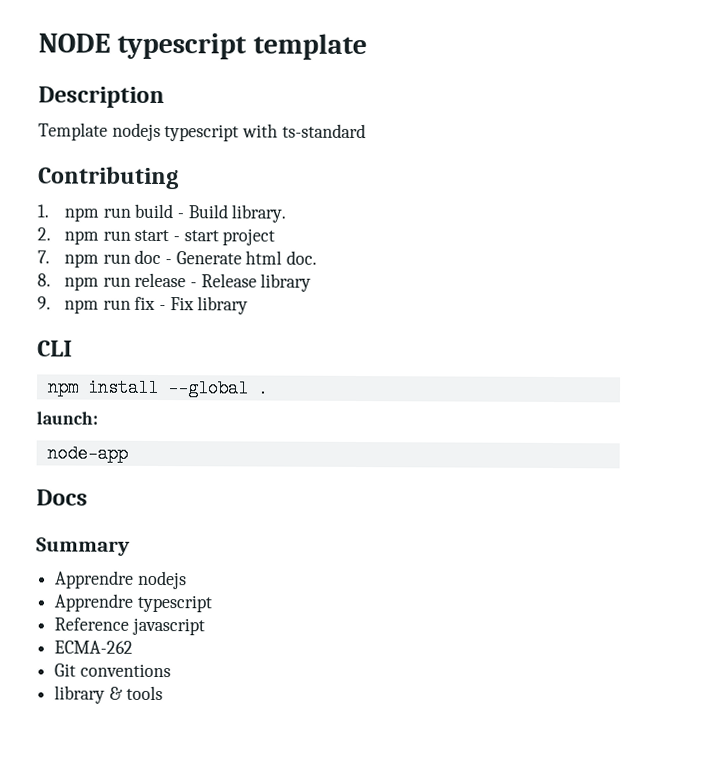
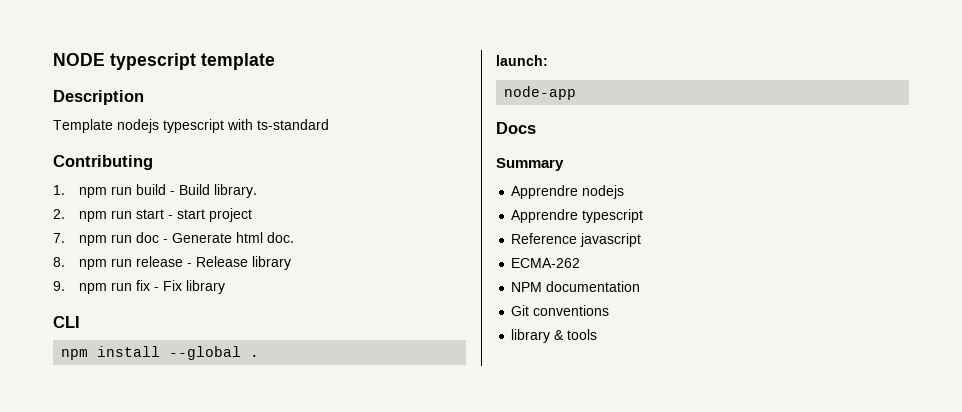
+ NPM documentation

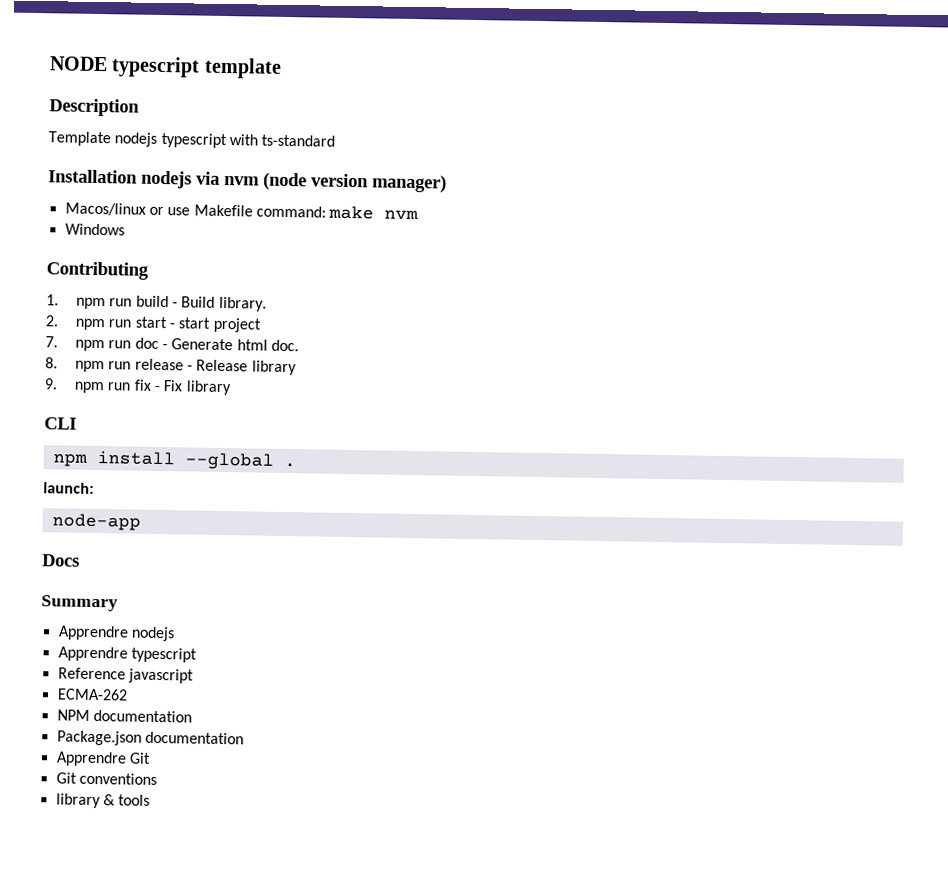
+ Installation nodejs via nvm (node version manager)
+ Macos/linux or use Makefile command: make nvm
+ Windows
+ Package.json documentation
+ Apprendre Git

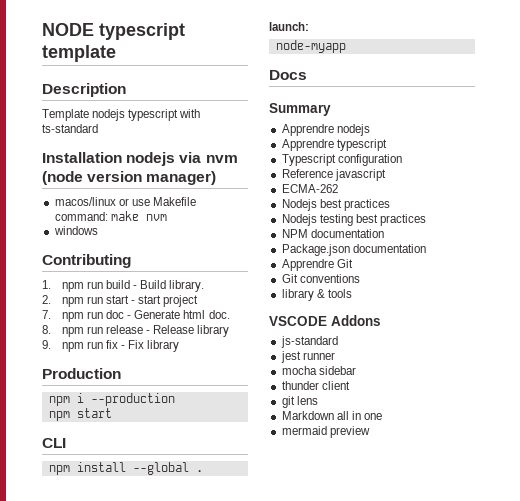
- Macos/linux or use Makefile command: make nvm
+ macos/linux or use Makefile command: make nvm
- Windows
+ windows
+ Production
+ npm i --production
+ npm start
- node-app
+ node-myapp
+ Typescript configuration
+ Nodejs best practices
+ Nodejs testing best practices
+ VSCODE Addons
+ js-standard
+ jest runner
+ mocha sidebar
+ thunder client
+ git lens
+ Markdown all in one
+ mermaid preview

